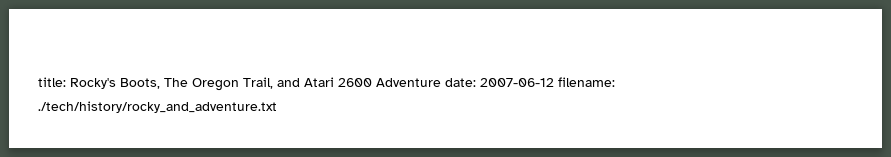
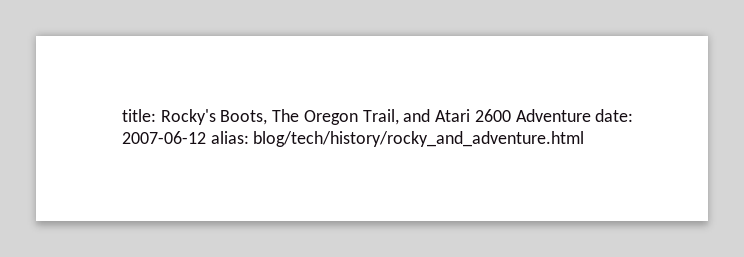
- title: Rocky's Boots, The Oregon Trail, and Atari 2600 Adventure date: 2007-06-12 filename: ./tech/history/rocky_and_adventure.txt
+ title: Rocky's Boots, The Oregon Trail, and Atari 2600 Adventure date: 2007-06-12 alias: blog/tech/history/rocky_and_adventure.html

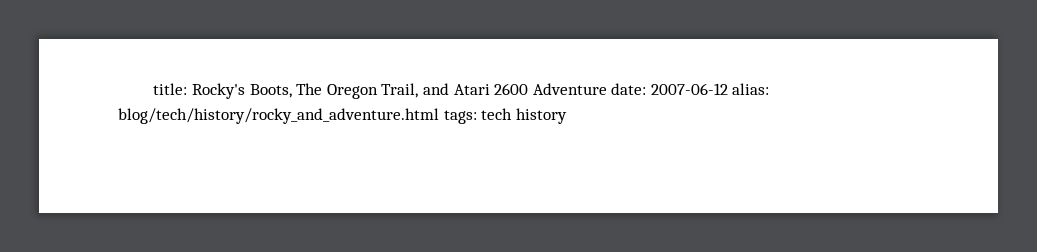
- title: Rocky's Boots, The Oregon Trail, and Atari 2600 Adventure date: 2007-06-12 alias: blog/tech/history/rocky_and_adventure.html
+ title: Rocky's Boots, The Oregon Trail, and Atari 2600 Adventure date: 2007-06-12 alias: blog/tech/history/rocky_and_adventure.html tags: tech history

